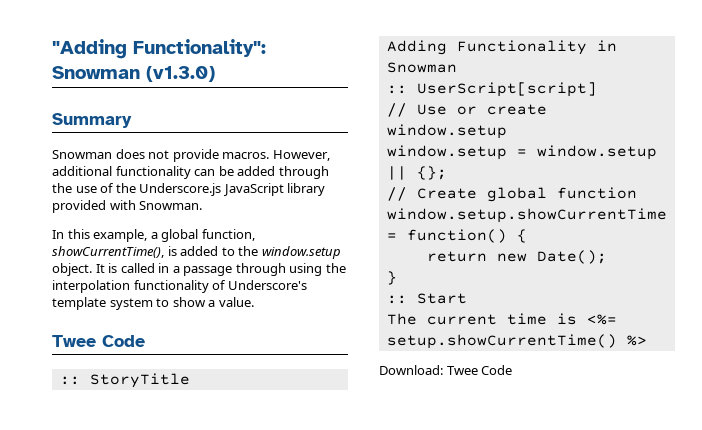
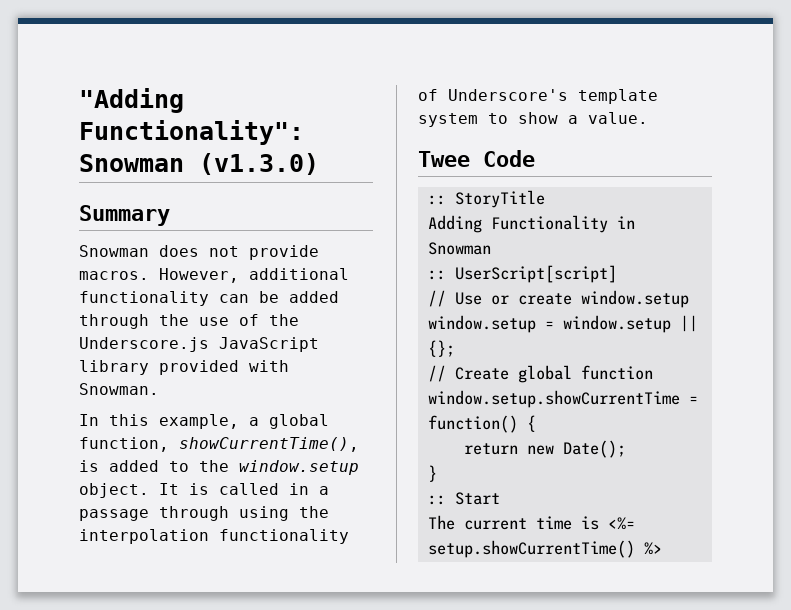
- Download: Twee Code

